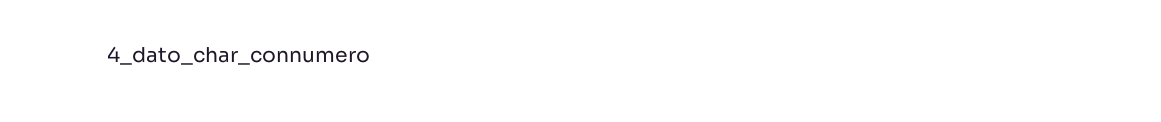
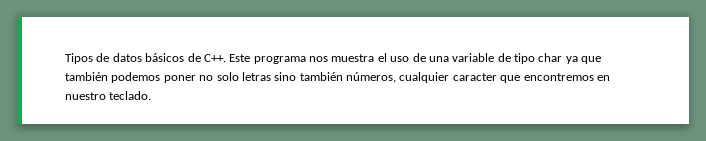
- 4_dato_char_connumero
+ Tipos de datos básicos de C++. Este programa nos muestra el uso de una variable de tipo char ya que también podemos poner no solo letras sino también números, cualquier caracter que encontremos en nuestro teclado.

